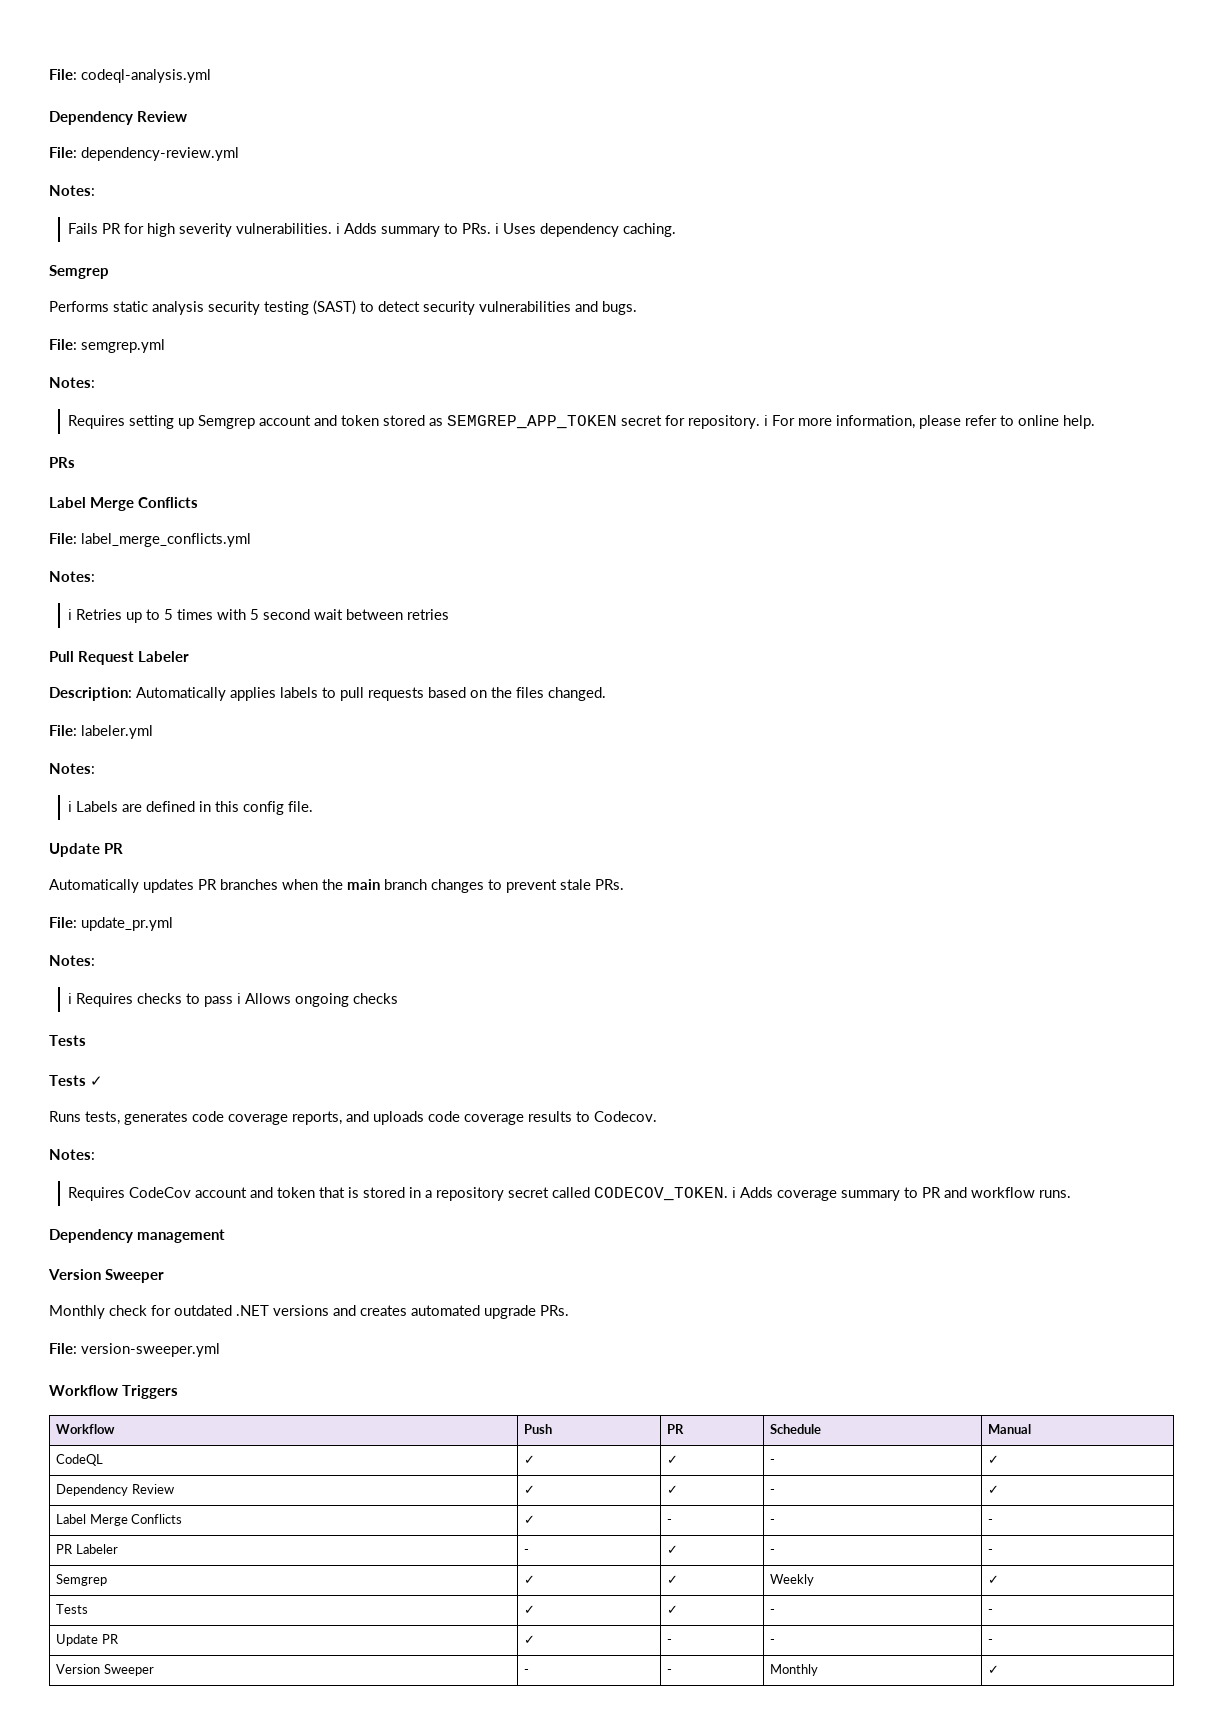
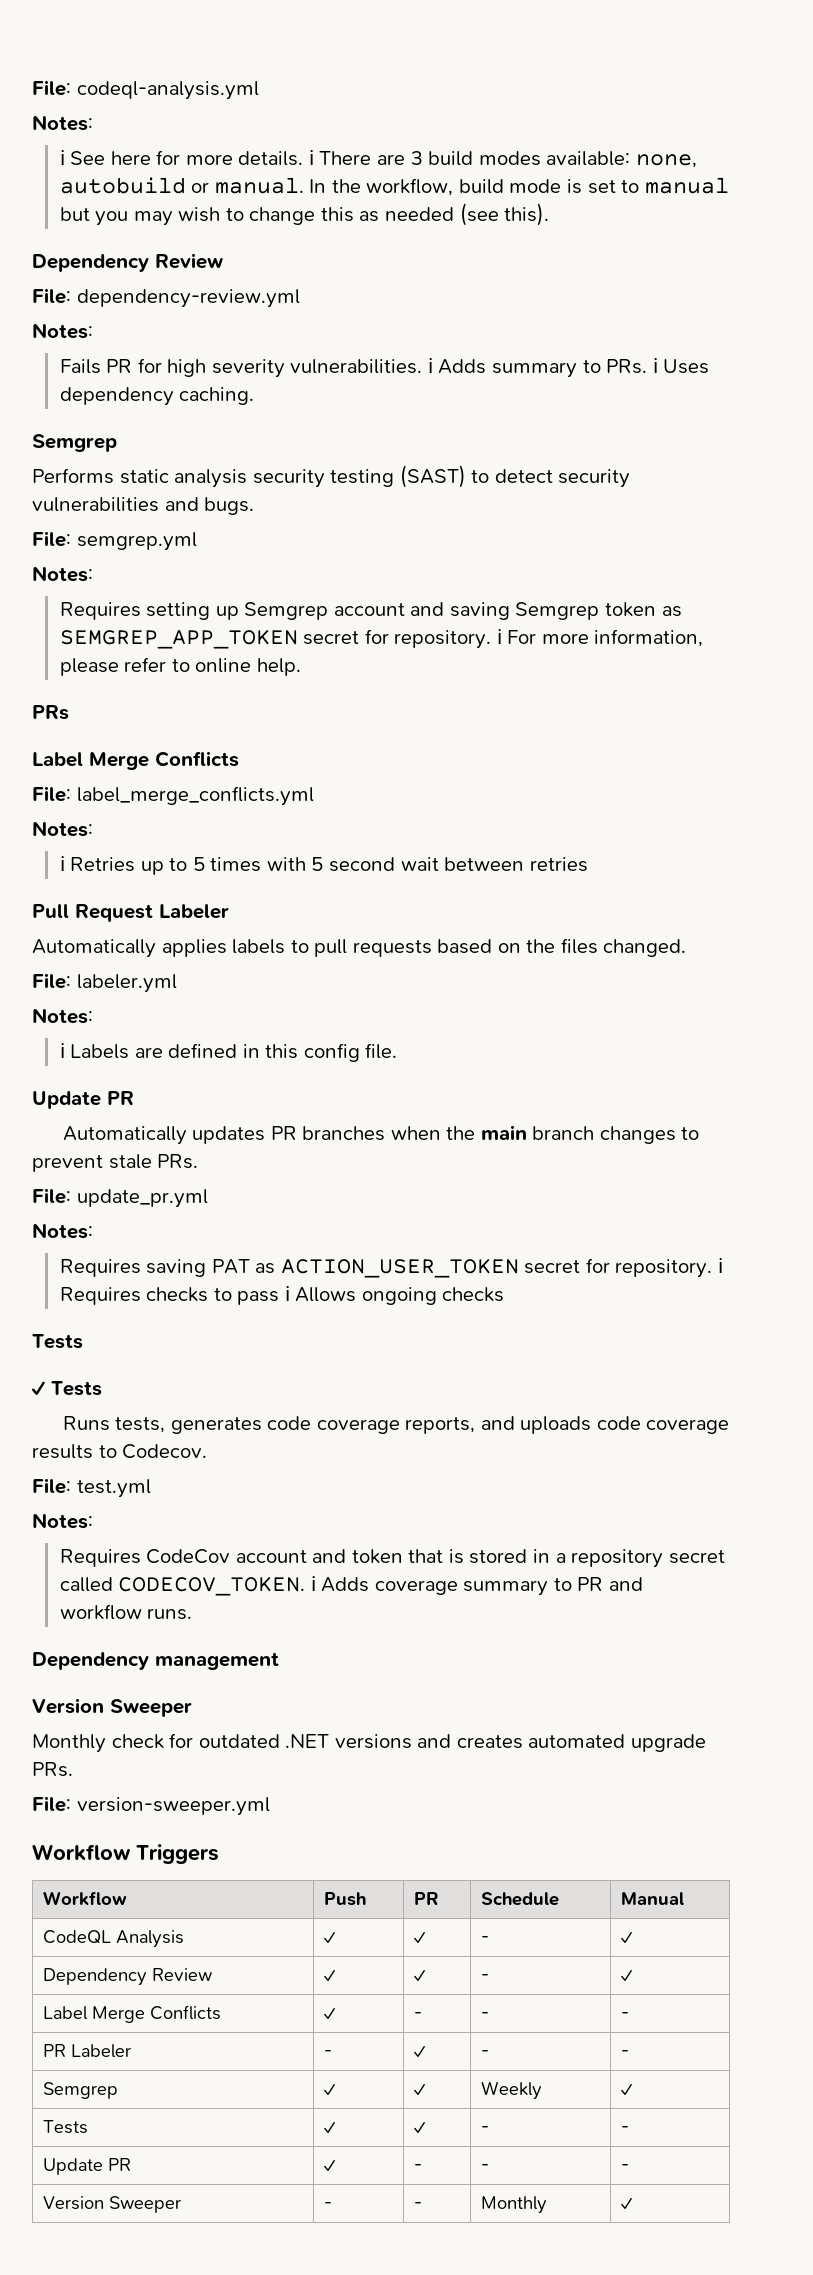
  File: codeql-analysis.yml
+ Notes:
+ ℹ See here for more details. ℹ There are 3 build modes available: none, autobuild or manual. In the workflow, build mode is set to manual but you may wish to change this as needed (see this).
- Requires setting up Semgrep account and token stored as SEMGREP_APP_TOKEN secret for repository. ℹ For more information, please refer to online help.
+ Requires setting up Semgrep account and saving Semgrep token as SEMGREP_APP_TOKEN secret for repository. ℹ For more information, please refer to online help.
- Description: Automatically applies labels to pull requests based on the files changed.
+ Automatically applies labels to pull requests based on the files changed.
- ℹ Requires checks to pass ℹ Allows ongoing checks
+ Requires saving PAT as ACTION_USER_TOKEN secret for repository. ℹ Requires checks to pass ℹ Allows ongoing checks
- Tests ✓
+ ✓ Tests
+ File: test.yml
- CodeQL | ✓ | ✓ | - | ✓
+ CodeQL Analysis | ✓ | ✓ | - | ✓

